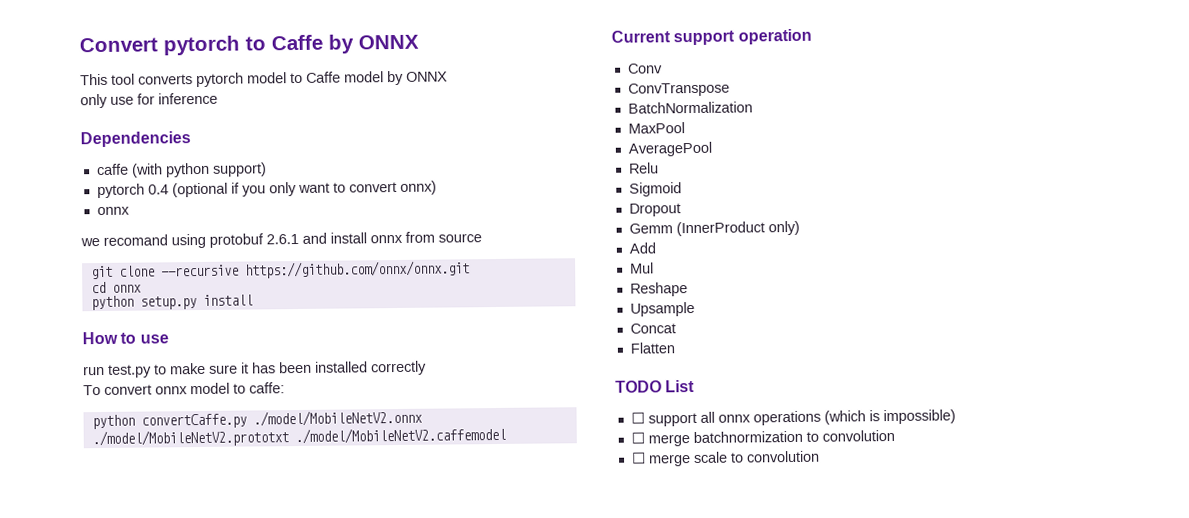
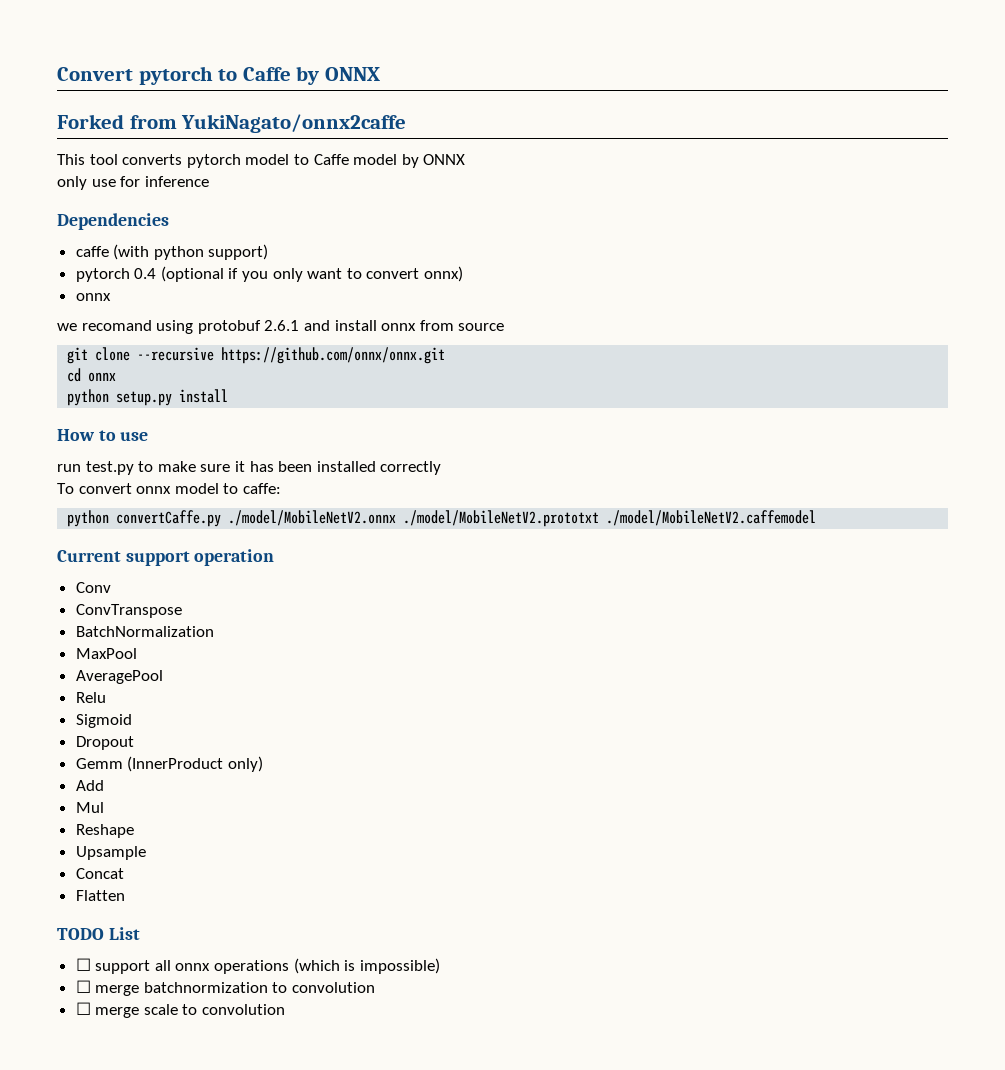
+ Forked from YukiNagato/onnx2caffe

